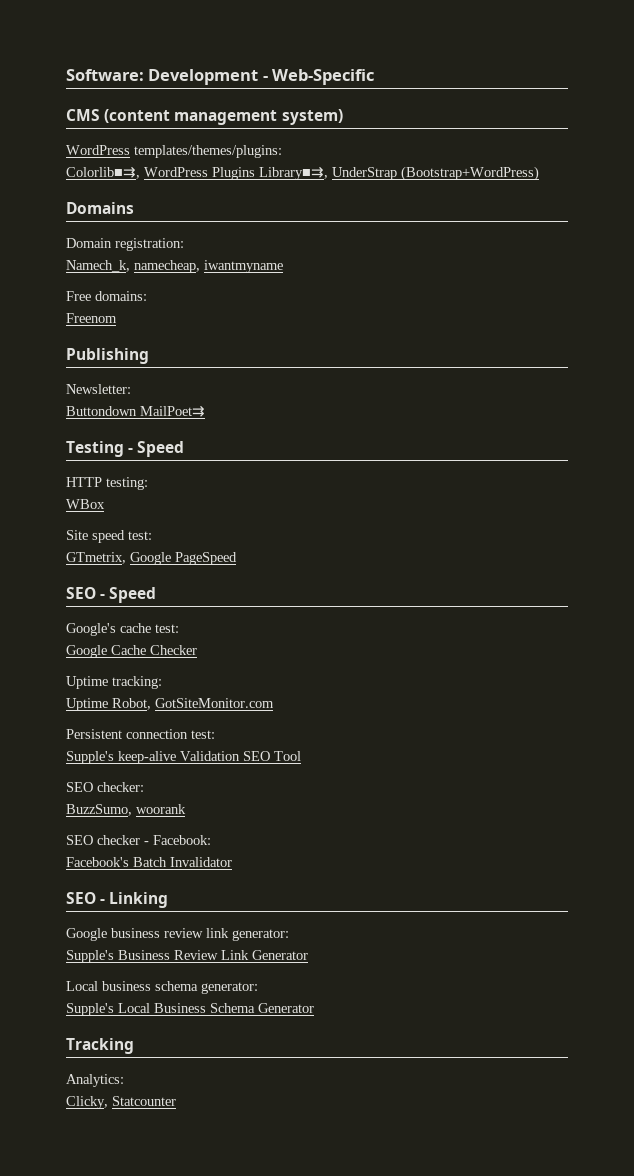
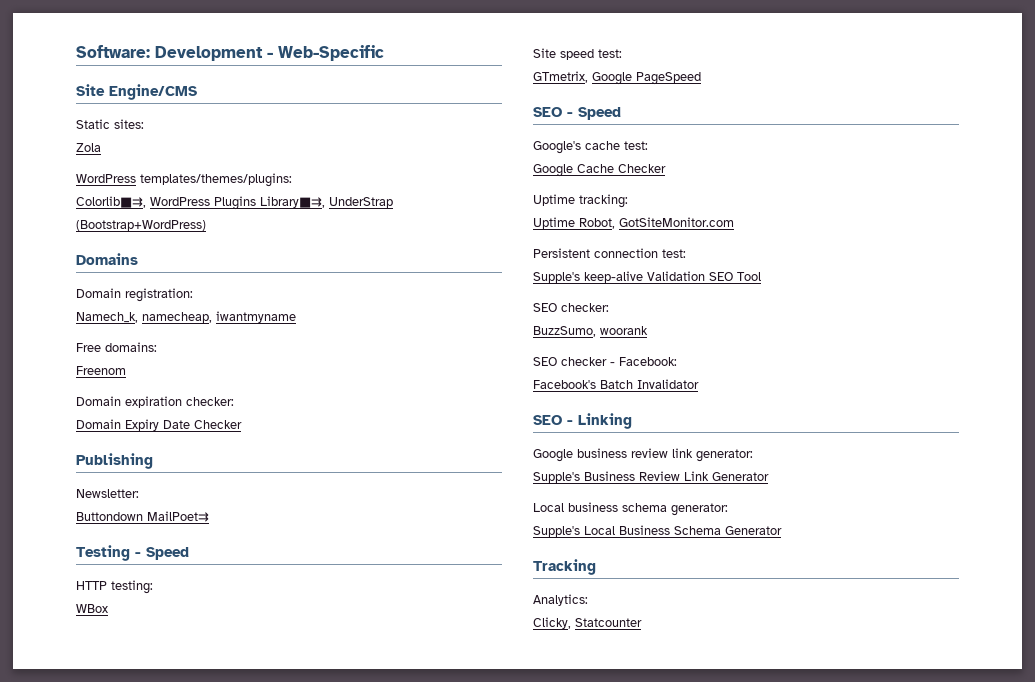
- CMS (content management system)
+ Site Engine/CMS
+ Static sites:
+ Zola
+ Domain expiration checker:
+ Domain Expiry Date Checker

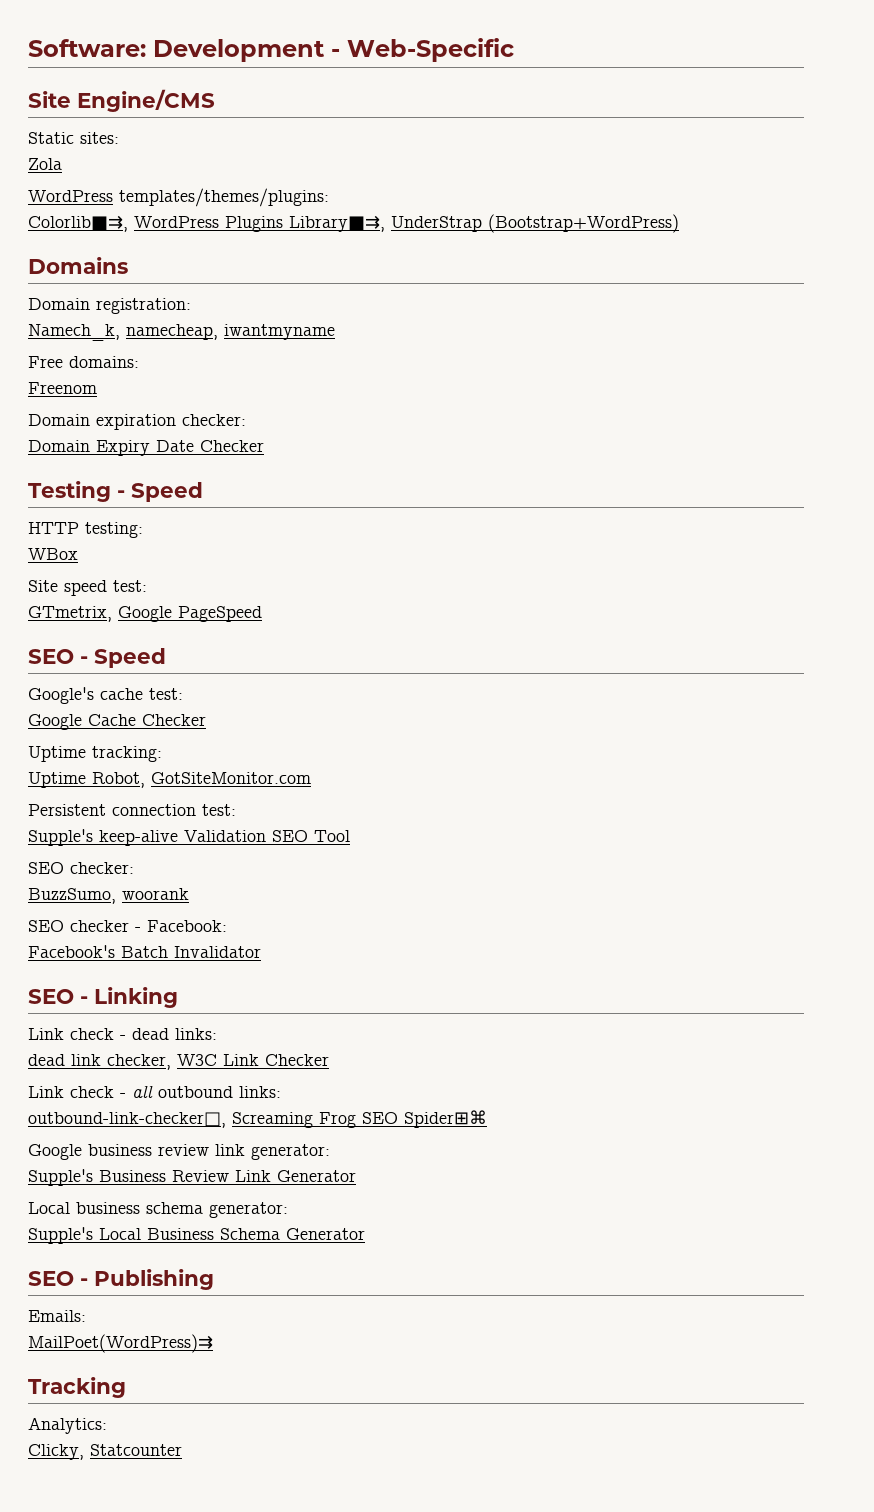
- Publishing
- Newsletter:
- Buttondown MailPoet⇉
+ Link check - dead links:
+ dead link checker, W3C Link Checker
+ Link check - all outbound links:
+ outbound-link-checker□, Screaming Frog SEO Spider⊞⌘
+ SEO - Publishing
+ Emails:
+ MailPoet(WordPress)⇉

